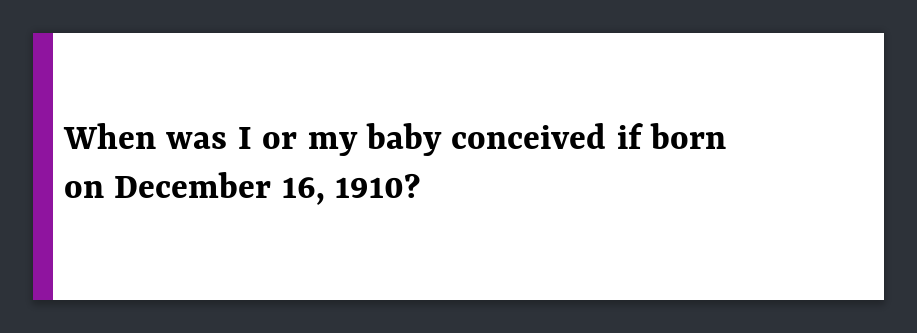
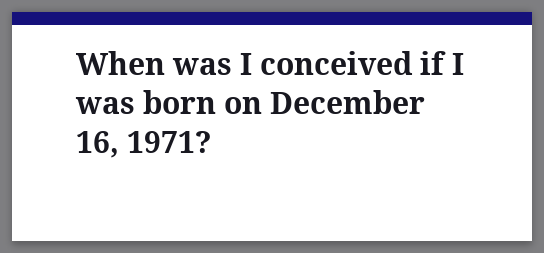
- When was I or my baby conceived if born on December 16, 1910?
+ When was I conceived if I was born on December 16, 1971?

